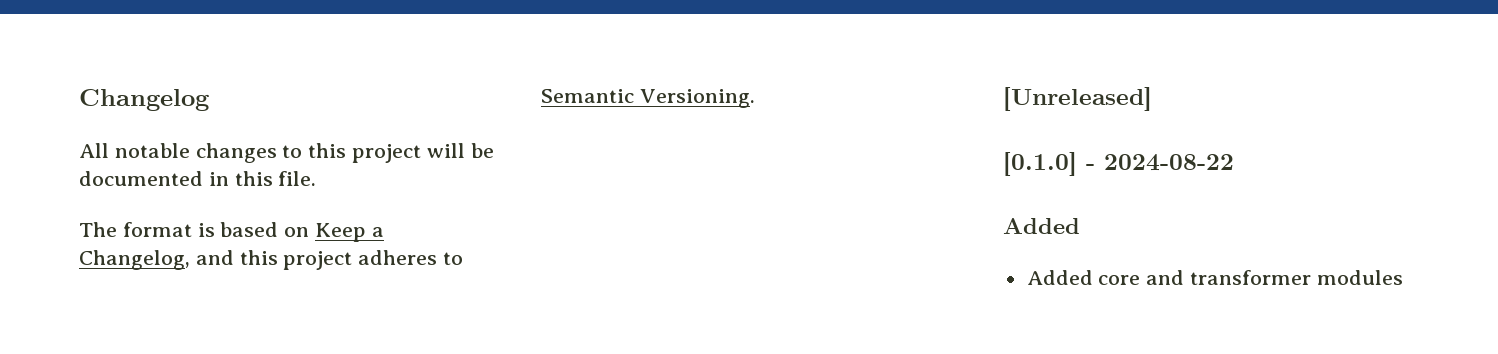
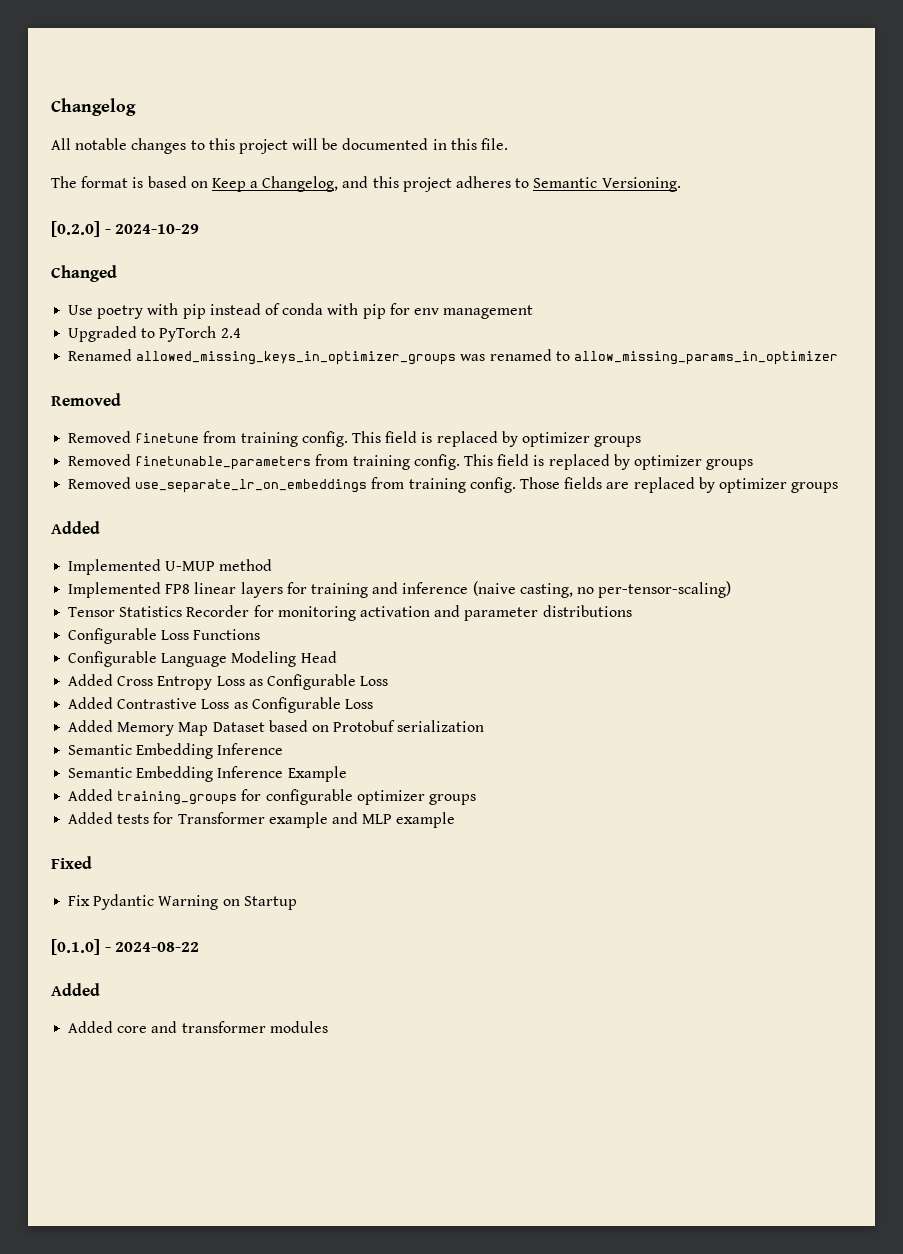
- [Unreleased]
+ [0.2.0] - 2024-10-29
+ Changed
+ Use poetry with pip instead of conda with pip for env management
+ Upgraded to PyTorch 2.4
+ Renamed allowed_missing_keys_in_optimizer_groups was renamed to allow_missing_params_in_optimizer
+ Removed
+ Removed finetune from training config. This field is replaced by optimizer groups
+ Removed finetunable_parameters from training config. This field is replaced by optimizer groups
+ Removed use_separate_lr_on_embeddings from training config. Those fields are replaced by optimizer groups
+ Added
+ Implemented U-MUP method
+ Implemented FP8 linear layers for training and inference (naive casting, no per-tensor-scaling)
+ Tensor Statistics Recorder for monitoring activation and parameter distributions
+ Configurable Loss Functions
+ Configurable Language Modeling Head
+ Added Cross Entropy Loss as Configurable Loss
+ Added Contrastive Loss as Configurable Loss
+ Added Memory Map Dataset based on Protobuf serialization
+ Semantic Embedding Inference
+ Semantic Embedding Inference Example
+ Added training_groups for configurable optimizer groups
+ Added tests for Transformer example and MLP example
+ Fixed
+ Fix Pydantic Warning on Startup

